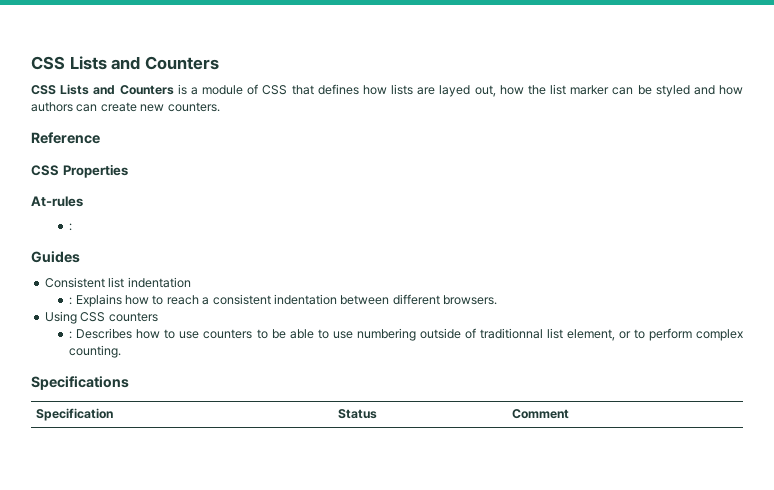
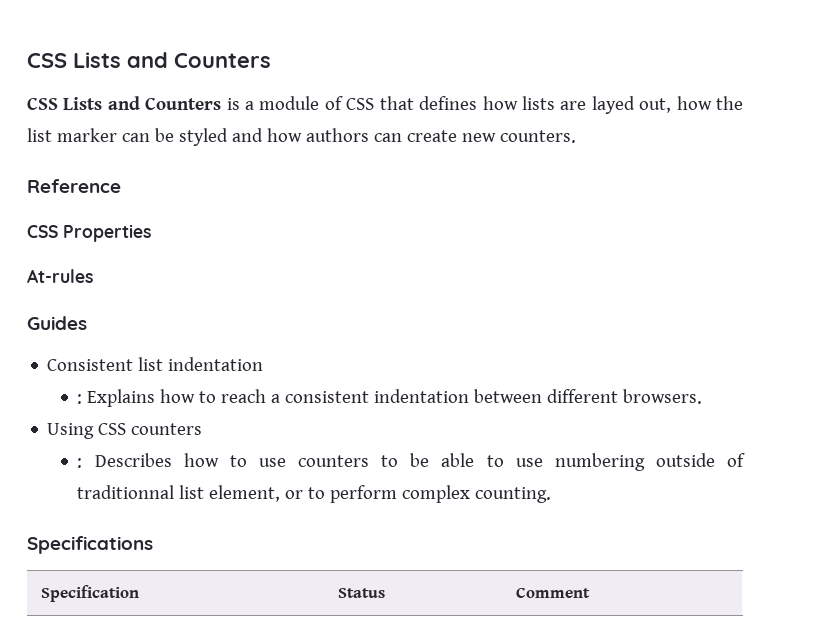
  At-rules
- :

